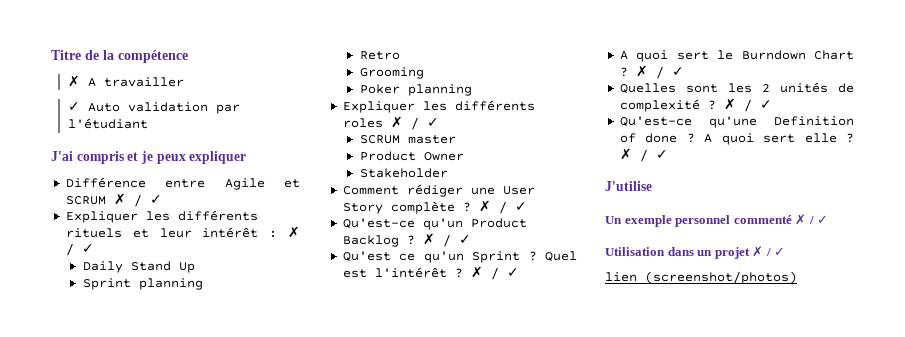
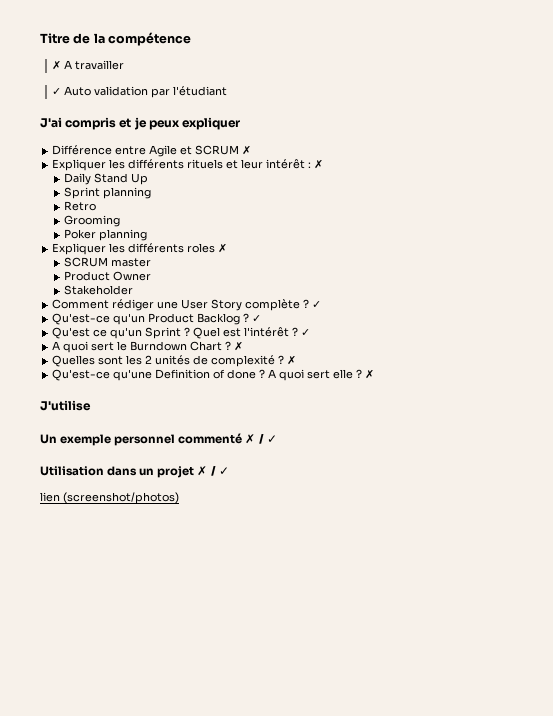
- Différence entre Agile et SCRUM ✗ / ✓
+ Différence entre Agile et SCRUM ✗
- Expliquer les différents rituels et leur intérêt : ✗ / ✓
+ Expliquer les différents rituels et leur intérêt : ✗
- Expliquer les différents roles ✗ / ✓
+ Expliquer les différents roles ✗
- Comment rédiger une User Story complète ? ✗ / ✓
+ Comment rédiger une User Story complète ? ✓
- Qu'est-ce qu'un Product Backlog ? ✗ / ✓
+ Qu'est-ce qu'un Product Backlog ? ✓
- Quel est l'intérêt ? ✗ / ✓
+ Quel est l'intérêt ? ✓
- A quoi sert le Burndown Chart ? ✗ / ✓
+ A quoi sert le Burndown Chart ? ✗
- Quelles sont les 2 unités de complexité ? ✗ / ✓
+ Quelles sont les 2 unités de complexité ? ✗
- A quoi sert elle ? ✗ / ✓
+ A quoi sert elle ? ✗

